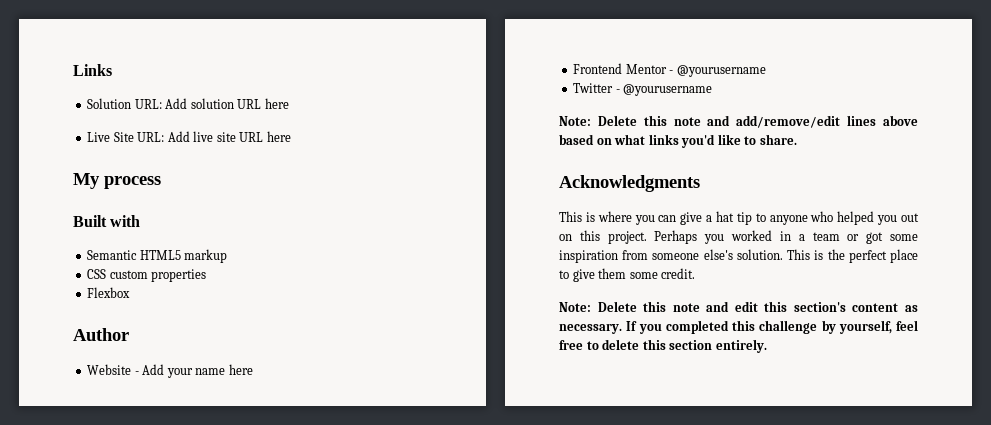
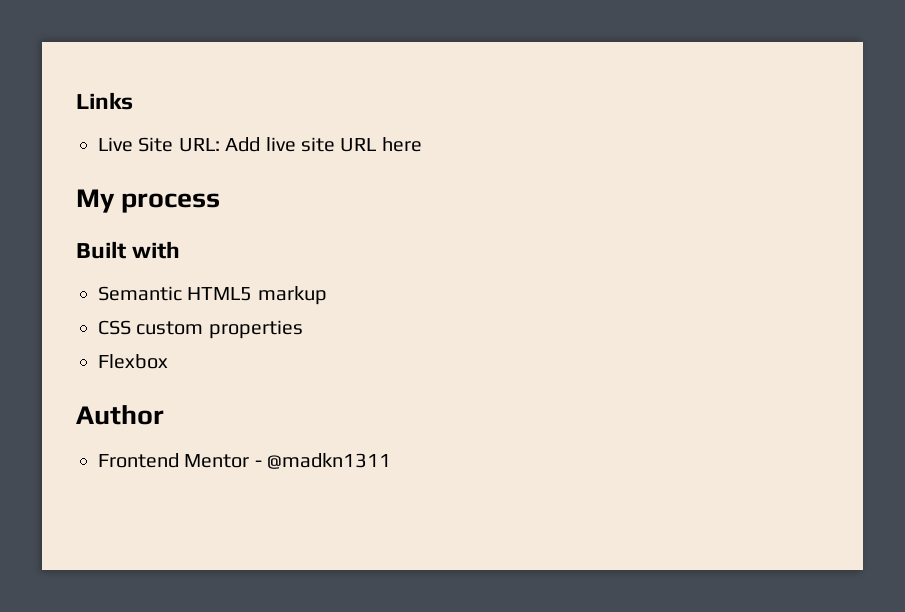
- Solution URL: Add solution URL here
- Website - Add your name here
- Frontend Mentor - @yourusername
- Twitter - @yourusername
- Note: Delete this note and add/remove/edit lines above based on what links you'd like to share.
- Acknowledgments
- This is where you can give a hat tip to anyone who helped you out on this project. Perhaps you worked in a team or got some inspiration from someone else's solution. This is the perfect place to give them some credit.
- Note: Delete this note and edit this section's content as necessary. If you completed this challenge by yourself, feel free to delete this section entirely.
+ Frontend Mentor - @madkn1311

